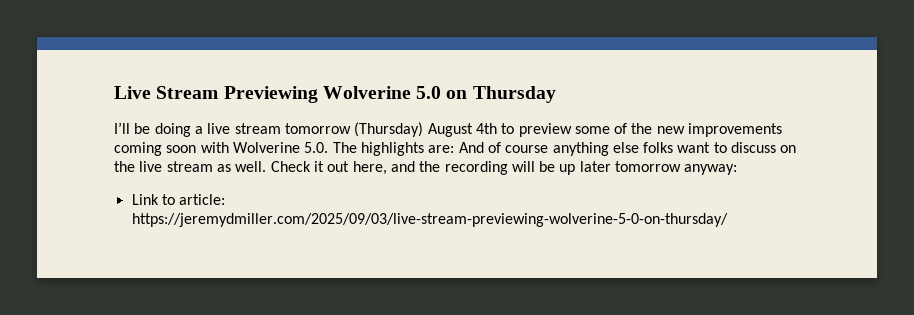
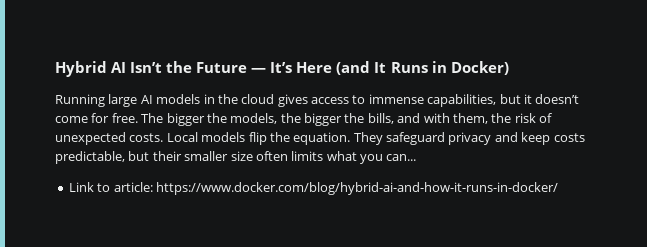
- Live Stream Previewing Wolverine 5.0 on Thursday
- I’ll be doing a live stream tomorrow (Thursday) August 4th to preview some of the new improvements coming soon with Wolverine 5.0. The highlights are: And of course anything else folks want to discuss on the live stream as well. Check it out here, and the recording will be up later tomorrow anyway:
+ Hybrid AI Isn’t the Future — It’s Here (and It Runs in Docker)
+ Running large AI models in the cloud gives access to immense capabilities, but it doesn’t come for free. The bigger the models, the bigger the bills, and with them, the risk of unexpected costs. Local models flip the equation. They safeguard privacy and keep costs predictable, but their smaller size often limits what you can...
- Link to article: https://jeremydmiller.com/2025/09/03/live-stream-previewing-wolverine-5-0-on-thursday/
+ Link to article: https://www.docker.com/blog/hybrid-ai-and-how-it-runs-in-docker/

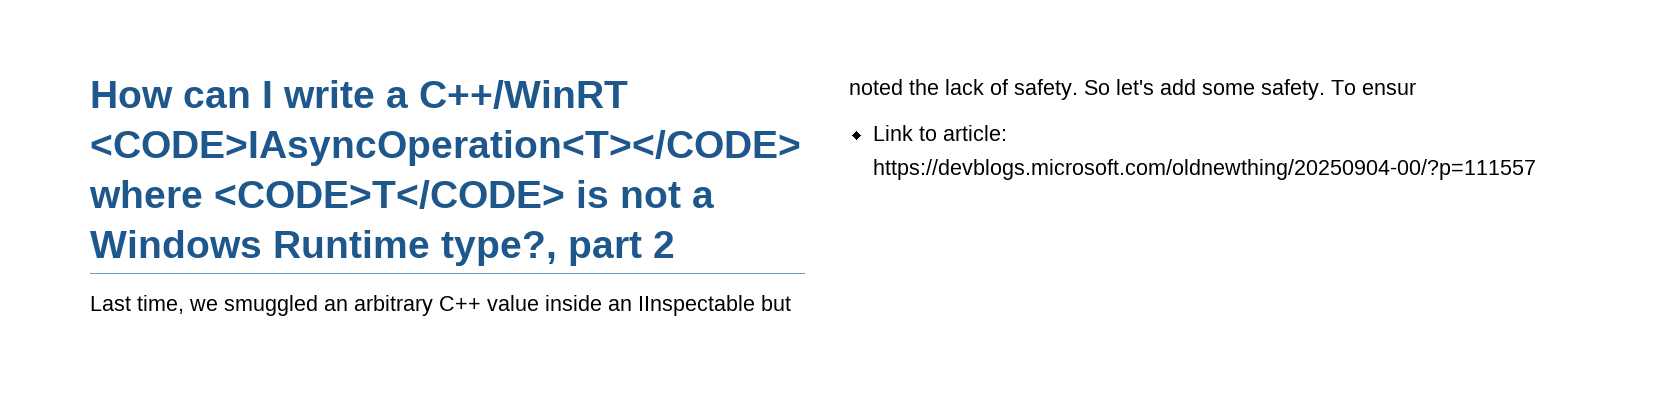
- Hybrid AI Isn’t the Future — It’s Here (and It Runs in Docker)
- Running large AI models in the cloud gives access to immense capabilities, but it doesn’t come for free. The bigger the models, the bigger the bills, and with them, the risk of unexpected costs. Local models flip the equation. They safeguard privacy and keep costs predictable, but their smaller size often limits what you can...
+ How can I write a C++/WinRT <CODE>IAsyncOperation<T></CODE> where <CODE>T</CODE> is not a Windows Runtime type?, part 2
+ Last time, we smuggled an arbitrary C++ value inside an IInspectable but noted the lack of safety. So let's add some safety. To ensur
- Link to article: https://www.docker.com/blog/hybrid-ai-and-how-it-runs-in-docker/
+ Link to article: https://devblogs.microsoft.com/oldnewthing/20250904-00/?p=111557

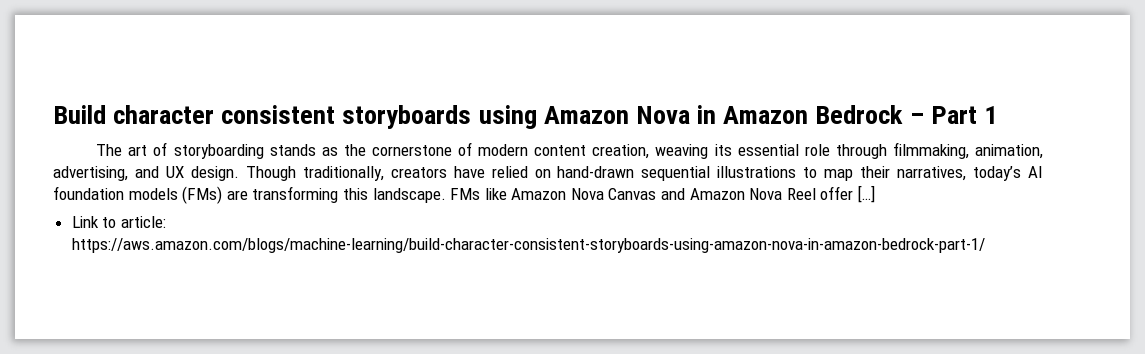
- How can I write a C++/WinRT <CODE>IAsyncOperation<T></CODE> where <CODE>T</CODE> is not a Windows Runtime type?, part 2
- Last time, we smuggled an arbitrary C++ value inside an IInspectable but noted the lack of safety. So let's add some safety. To ensur
+ Build character consistent storyboards using Amazon Nova in Amazon Bedrock – Part 1
+ The art of storyboarding stands as the cornerstone of modern content creation, weaving its essential role through filmmaking, animation, advertising, and UX design. Though traditionally, creators have relied on hand-drawn sequential illustrations to map their narratives, today’s AI foundation models (FMs) are transforming this landscape. FMs like Amazon Nova Canvas and Amazon Nova Reel offer […]
- Link to article: https://devblogs.microsoft.com/oldnewthing/20250904-00/?p=111557
+ Link to article: https://aws.amazon.com/blogs/machine-learning/build-character-consistent-storyboards-using-amazon-nova-in-amazon-bedrock-part-1/

